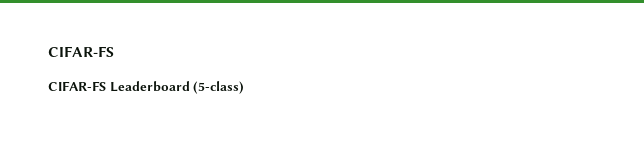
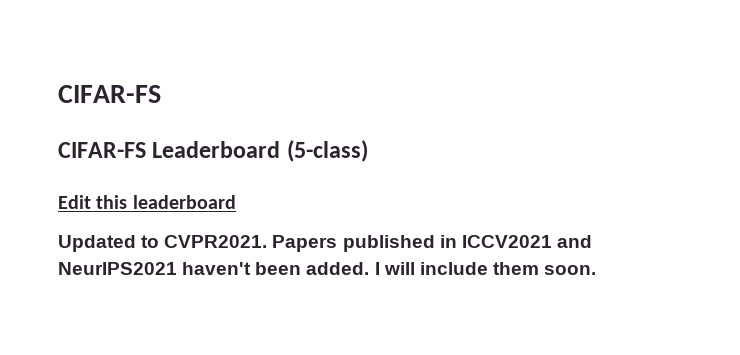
+ Edit this leaderboard
+ Updated to CVPR2021. Papers published in ICCV2021 and NeurIPS2021 haven't been added. I will include them soon.

